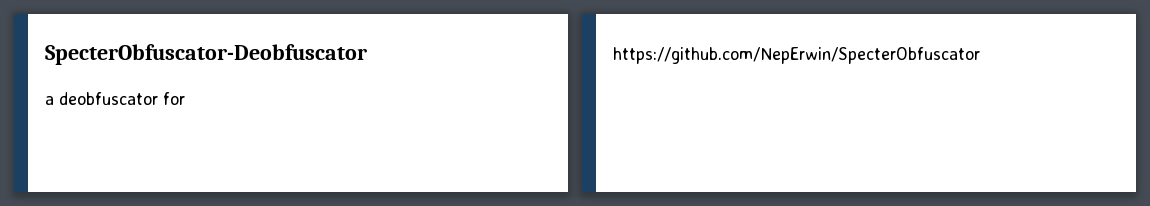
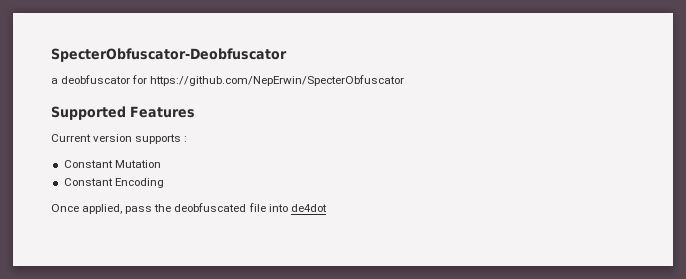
+ Supported Features
+ Current version supports :
+ Constant Mutation
+ Constant Encoding
+ Once applied, pass the deobfuscated file into de4dot

